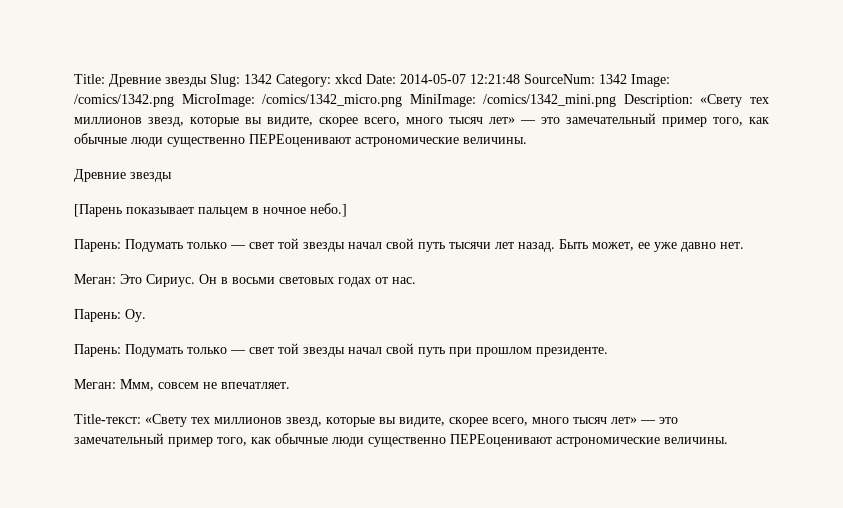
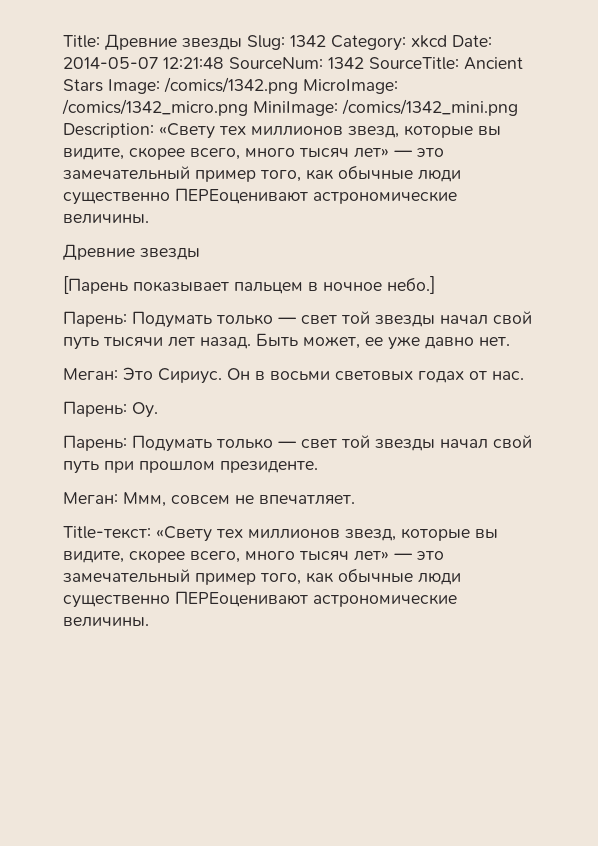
- Title: Древние звезды Slug: 1342 Category: xkcd Date: 2014-05-07 12:21:48 SourceNum: 1342 Image: /comics/1342.png MicroImage: /comics/1342_micro.png MiniImage: /comics/1342_mini.png Description: «Свету тех миллионов звезд, которые вы видите, скорее всего, много тысяч лет» — это замечательный пример того, как обычные люди существенно ПЕРЕоценивают астрономические величины.
+ Title: Древние звезды Slug: 1342 Category: xkcd Date: 2014-05-07 12:21:48 SourceNum: 1342 SourceTitle: Ancient Stars Image: /comics/1342.png MicroImage: /comics/1342_micro.png MiniImage: /comics/1342_mini.png Description: «Свету тех миллионов звезд, которые вы видите, скорее всего, много тысяч лет» — это замечательный пример того, как обычные люди существенно ПЕРЕоценивают астрономические величины.

